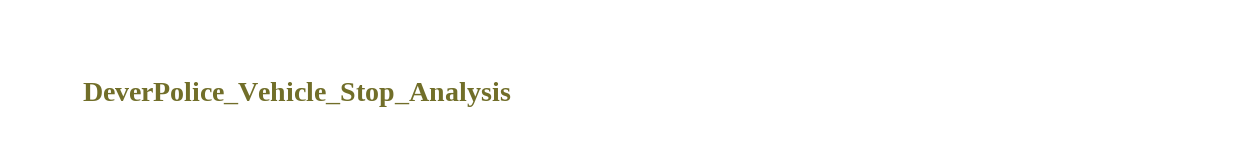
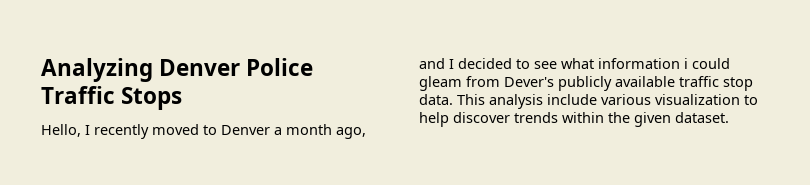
- DeverPolice_Vehicle_Stop_Analysis
+ Analyzing Denver Police Traffic Stops
+ Hello, I recently moved to Denver a month ago, and I decided to see what information i could gleam from Dever's publicly available traffic stop data. This analysis include various visualization to help discover trends within the given dataset.

